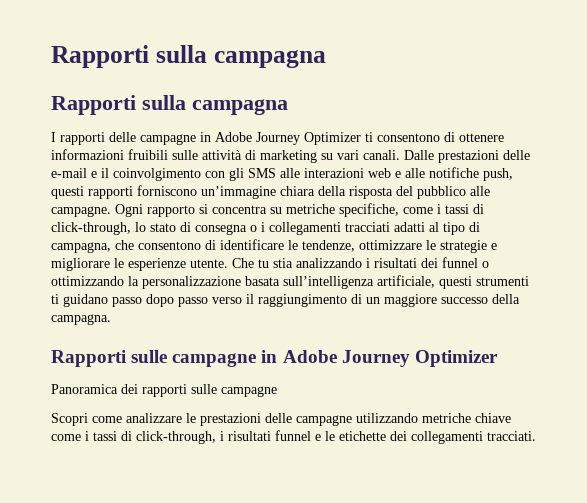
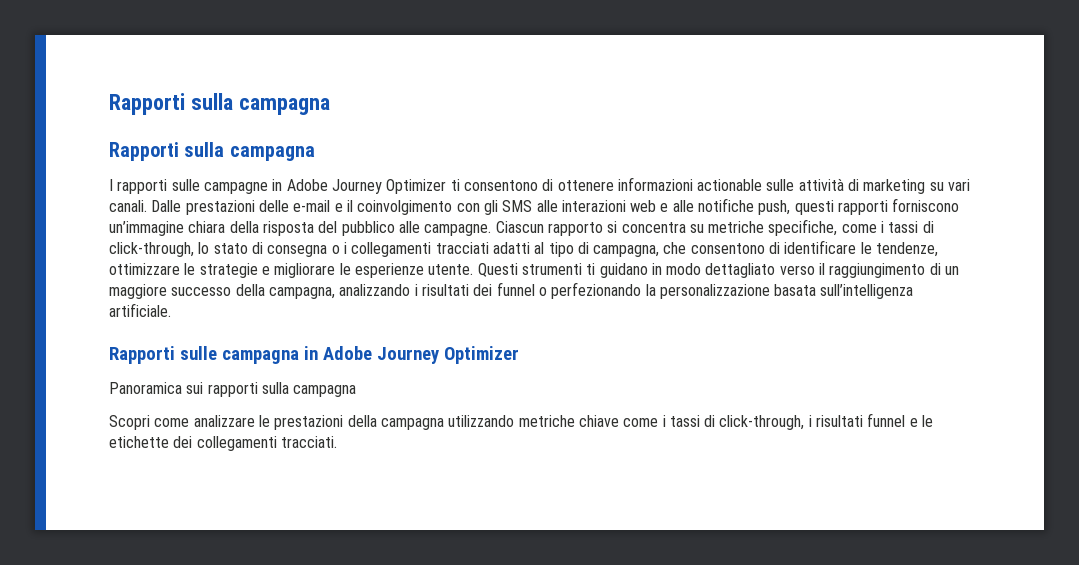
- I rapporti delle campagne in Adobe Journey Optimizer ti consentono di ottenere informazioni fruibili sulle attività di marketing su vari canali.
+ I rapporti sulle campagne in Adobe Journey Optimizer ti consentono di ottenere informazioni actionable sulle attività di marketing su vari canali.
- Ogni rapporto si concentra su metriche specifiche, come i tassi di click-through, lo stato di consegna o i collegamenti tracciati adatti al tipo di campagna, che consentono di identificare le tendenze, ottimizzare le strategie e migliorare le esperienze utente.
+ Ciascun rapporto si concentra su metriche specifiche, come i tassi di click-through, lo stato di consegna o i collegamenti tracciati adatti al tipo di campagna, che consentono di identificare le tendenze, ottimizzare le strategie e migliorare le esperienze utente.
- Che tu stia analizzando i risultati dei funnel o ottimizzando la personalizzazione basata sull’intelligenza artificiale, questi strumenti ti guidano passo dopo passo verso il raggiungimento di un maggiore successo della campagna.
+ Questi strumenti ti guidano in modo dettagliato verso il raggiungimento di un maggiore successo della campagna, analizzando i risultati dei funnel o perfezionando la personalizzazione basata sull’intelligenza artificiale.
- Rapporti sulle campagne in Adobe Journey Optimizer
+ Rapporti sulle campagna in Adobe Journey Optimizer
- Panoramica dei rapporti sulle campagne
+ Panoramica sui rapporti sulla campagna
- Scopri come analizzare le prestazioni delle campagne utilizzando metriche chiave come i tassi di click-through, i risultati funnel e le etichette dei collegamenti tracciati.
+ Scopri come analizzare le prestazioni della campagna utilizzando metriche chiave come i tassi di click-through, i risultati funnel e le etichette dei collegamenti tracciati.

